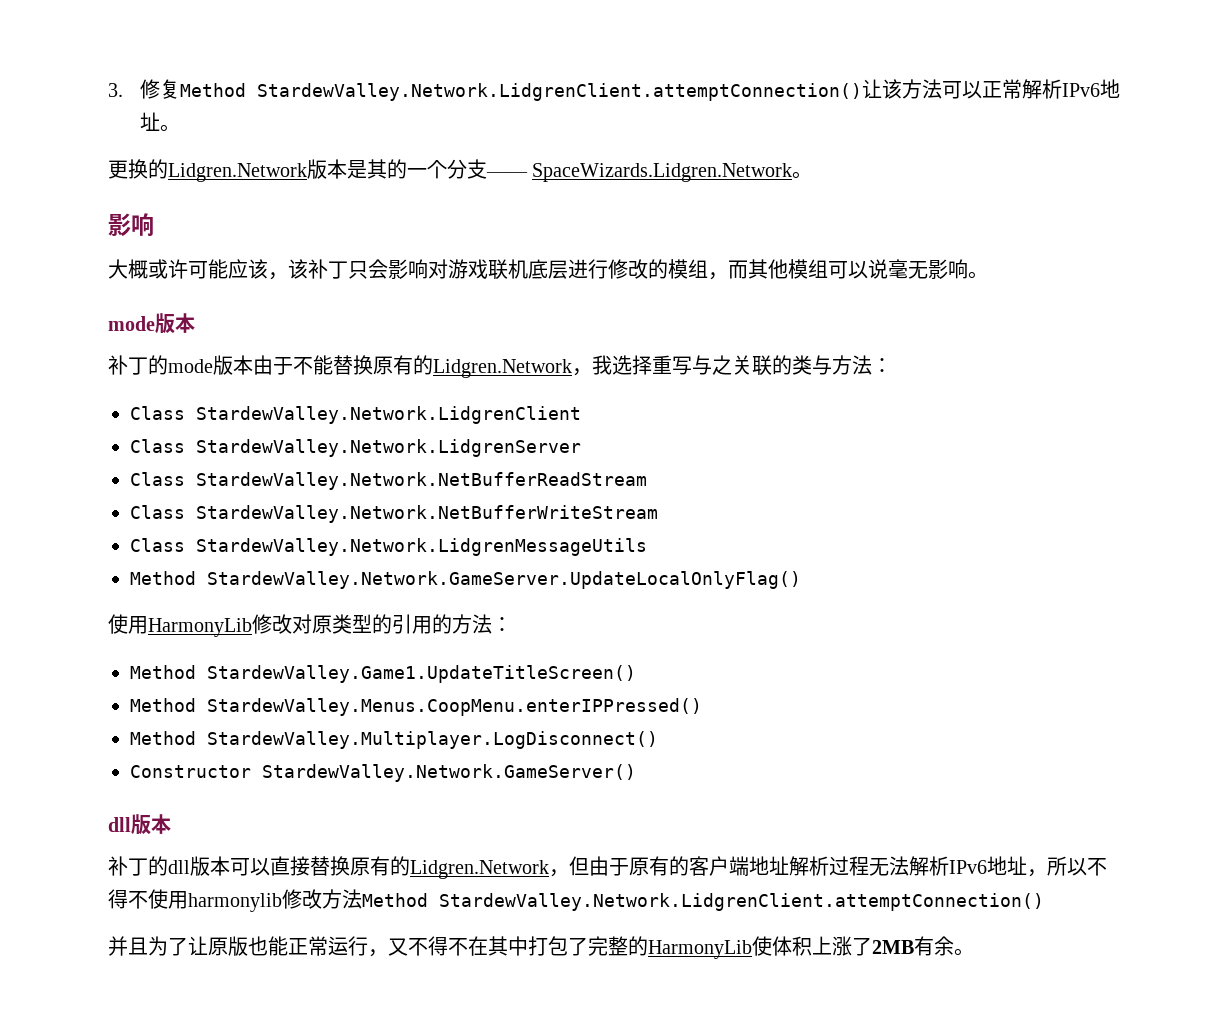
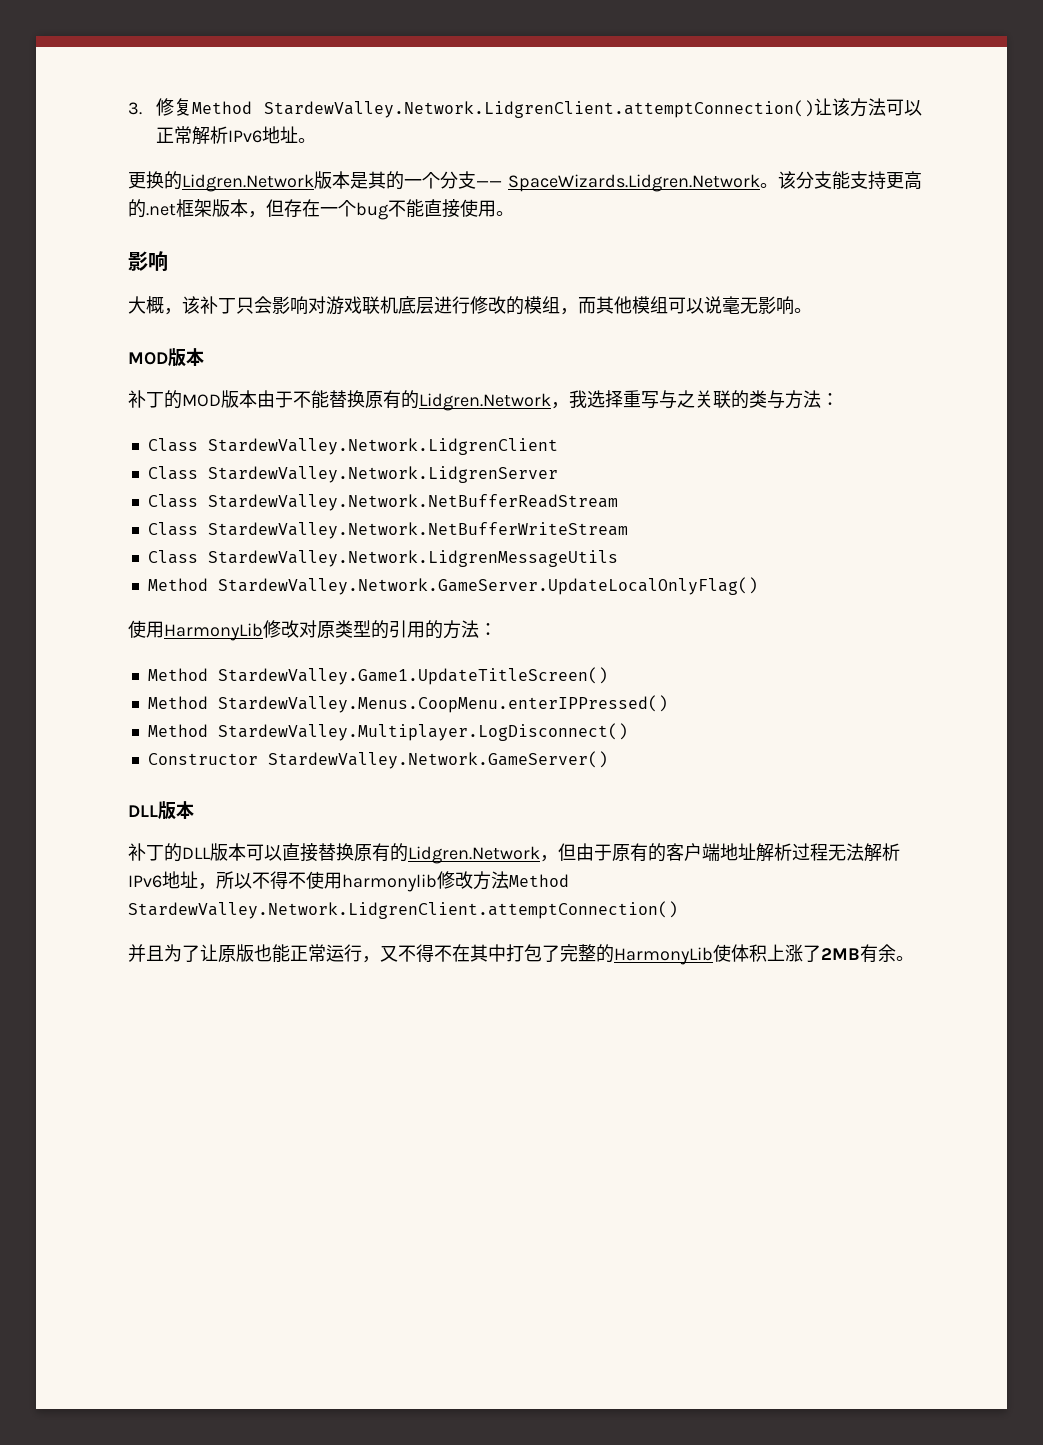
+ 该分支能支持更高的.net框架版本，但存在一个bug不能直接使用。
- 大概或许可能应该，该补丁只会影响对游戏联机底层进行修改的模组，而其他模组可以说毫无影响。
- mode版本
- 补丁的mode版本由于不能替换原有的Lidgren.Network，我选择重写与之关联的类与方法：
+ 大概，该补丁只会影响对游戏联机底层进行修改的模组，而其他模组可以说毫无影响。
+ MOD版本
+ 补丁的MOD版本由于不能替换原有的Lidgren.Network，我选择重写与之关联的类与方法：
  Constructor StardewValley.Network.GameServer()
- dll版本
- 补丁的dll版本可以直接替换原有的Lidgren.Network，但由于原有的客户端地址解析过程无法解析IPv6地址，所以不得不使用harmonylib修改方法Method StardewValley.Network.LidgrenClient.attemptConnection()
+ DLL版本
+ 补丁的DLL版本可以直接替换原有的Lidgren.Network，但由于原有的客户端地址解析过程无法解析IPv6地址，所以不得不使用harmonylib修改方法Method StardewValley.Network.LidgrenClient.attemptConnection()

